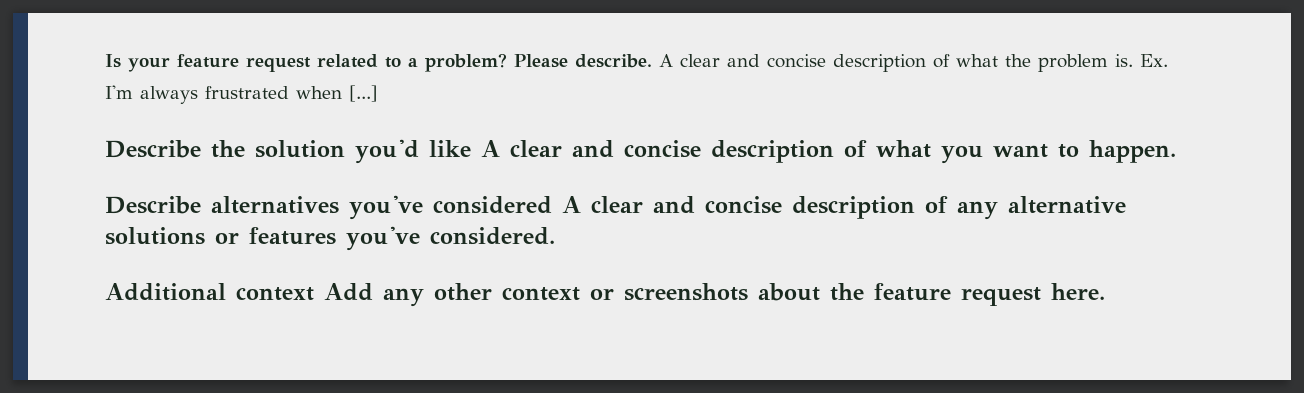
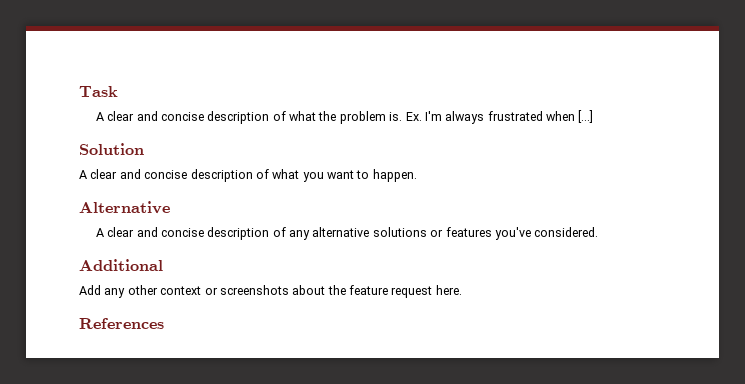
- Is your feature request related to a problem? Please describe. A clear and concise description of what the problem is.
+ Task
+ A clear and concise description of what the problem is.
- Describe the solution you'd like A clear and concise description of what you want to happen.
+ Solution
+ A clear and concise description of what you want to happen.
- Describe alternatives you've considered A clear and concise description of any alternative solutions or features you've considered.
+ Alternative
+ A clear and concise description of any alternative solutions or features you've considered.
- Additional context Add any other context or screenshots about the feature request here.
+ Additional
+ Add any other context or screenshots about the feature request here.
+ References

